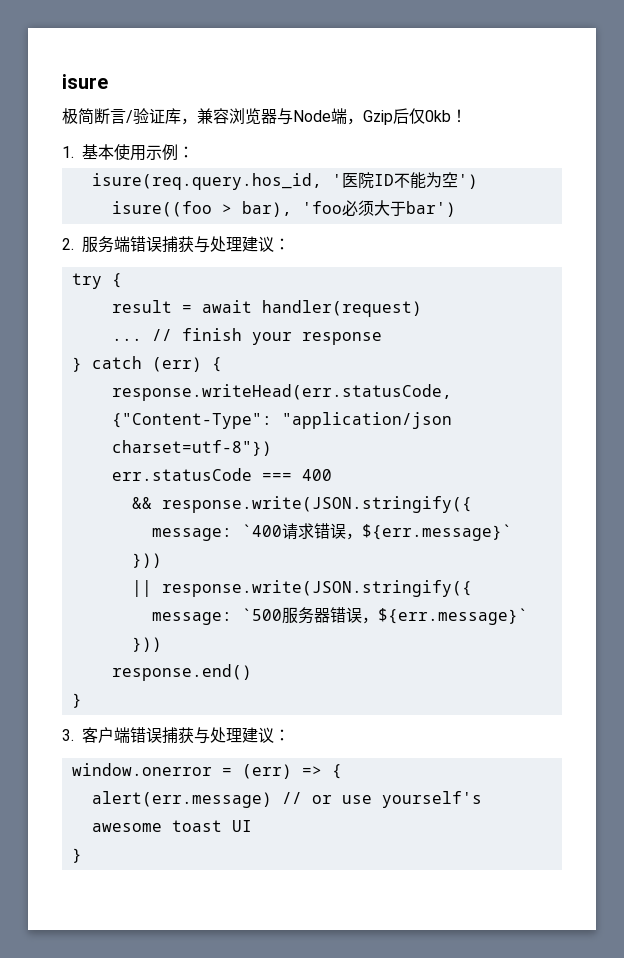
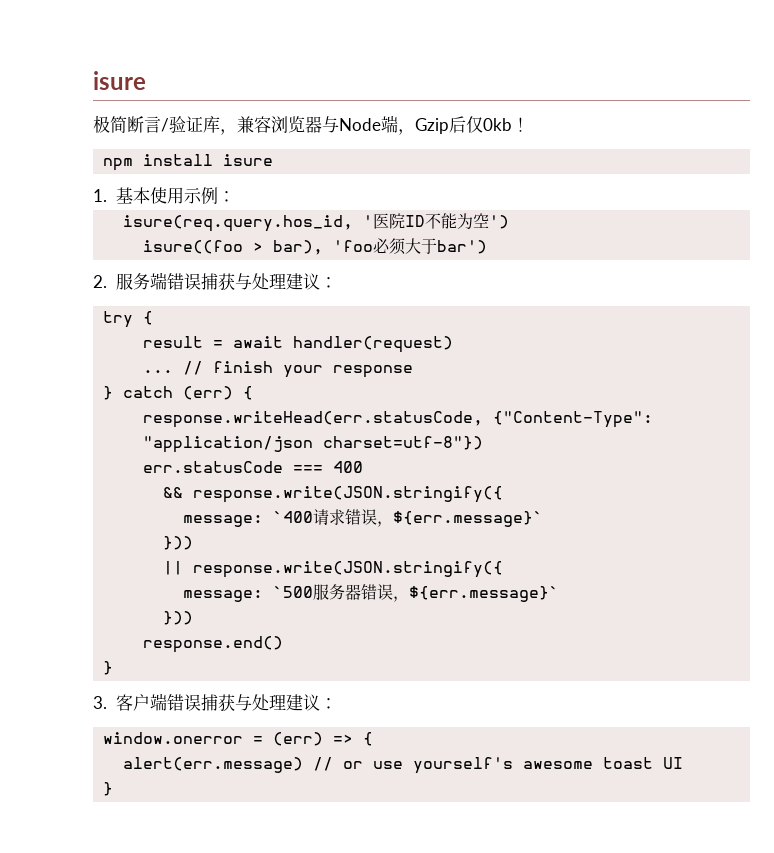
+ npm install isure

